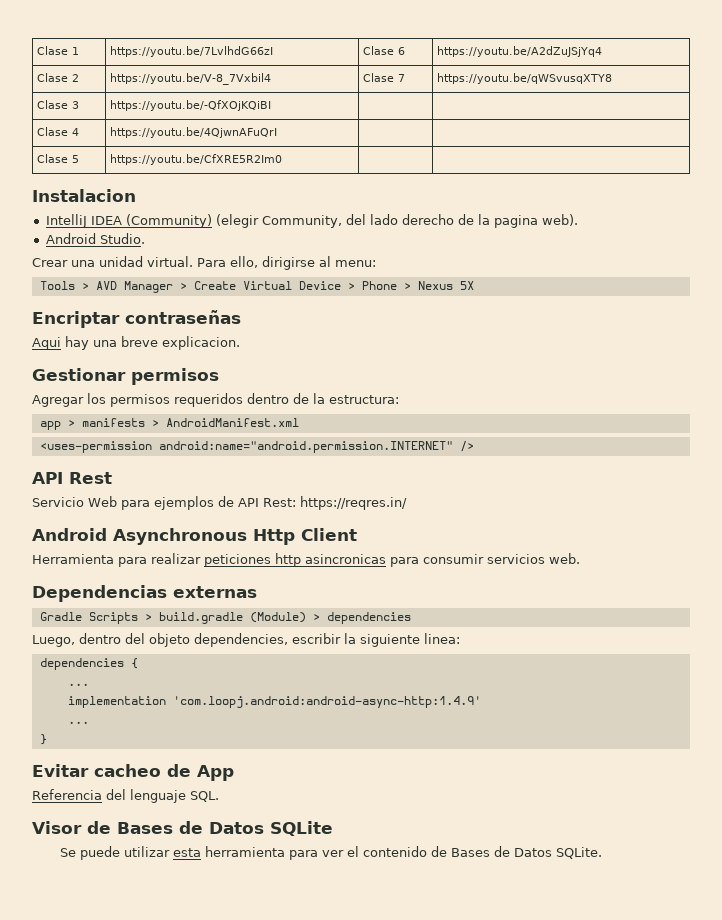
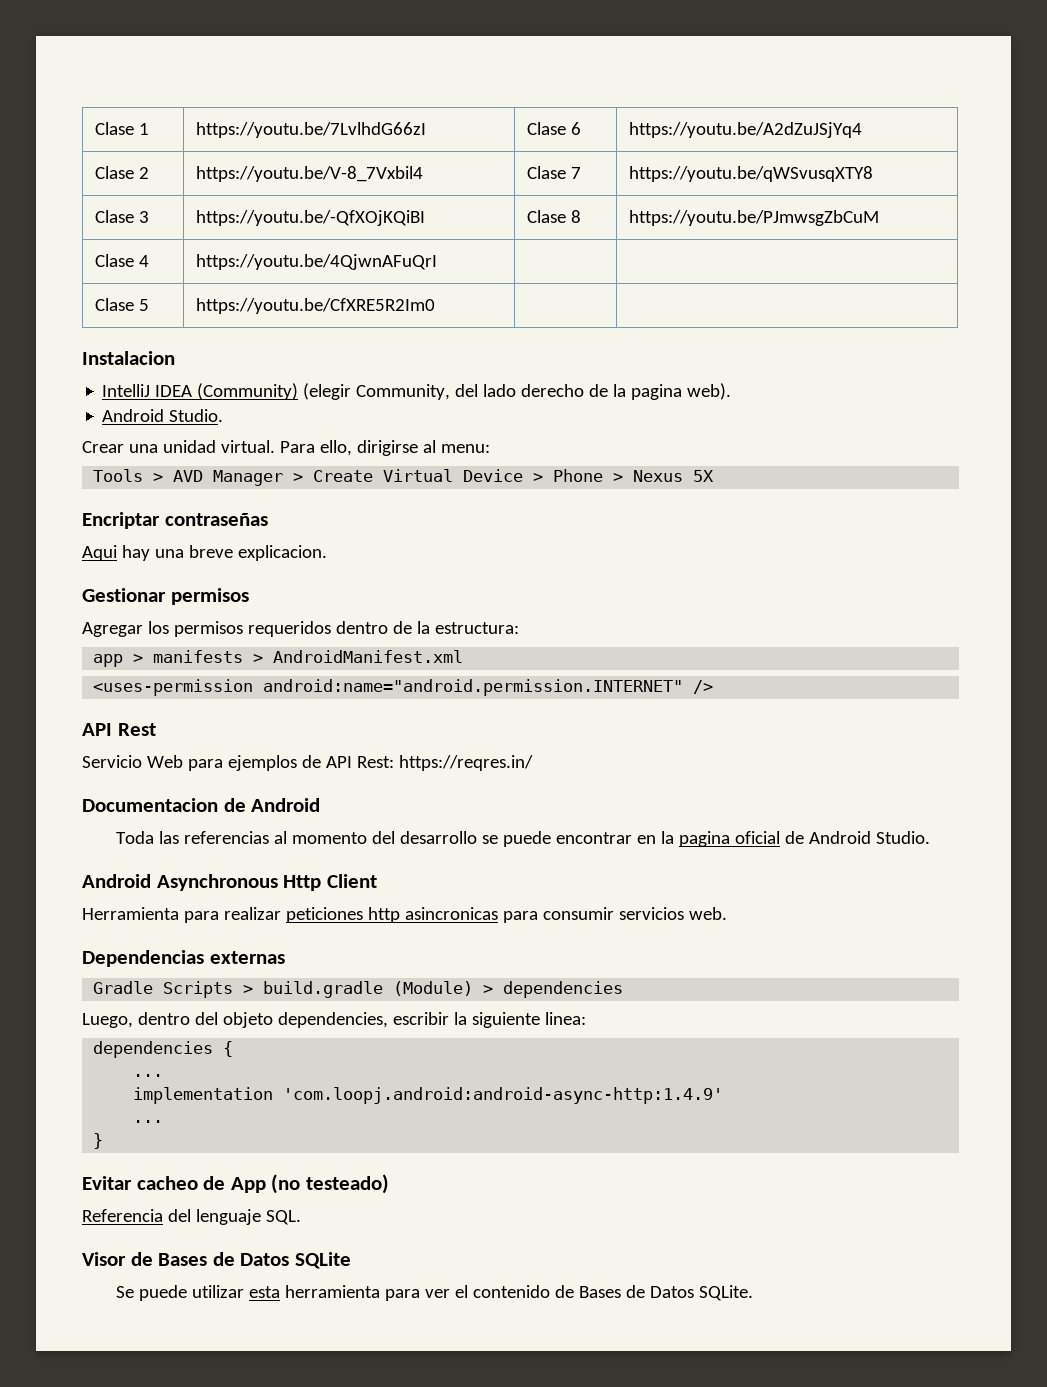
- Clase 3 | https://youtu.be/-QfXOjKQiBI | |
+ Clase 3 | https://youtu.be/-QfXOjKQiBI | Clase 8 | https://youtu.be/PJmwsgZbCuM
+ Documentacion de Android
+ Toda las referencias al momento del desarrollo se puede encontrar en la pagina oficial de Android Studio.
- Evitar cacheo de App
+ Evitar cacheo de App (no testeado)

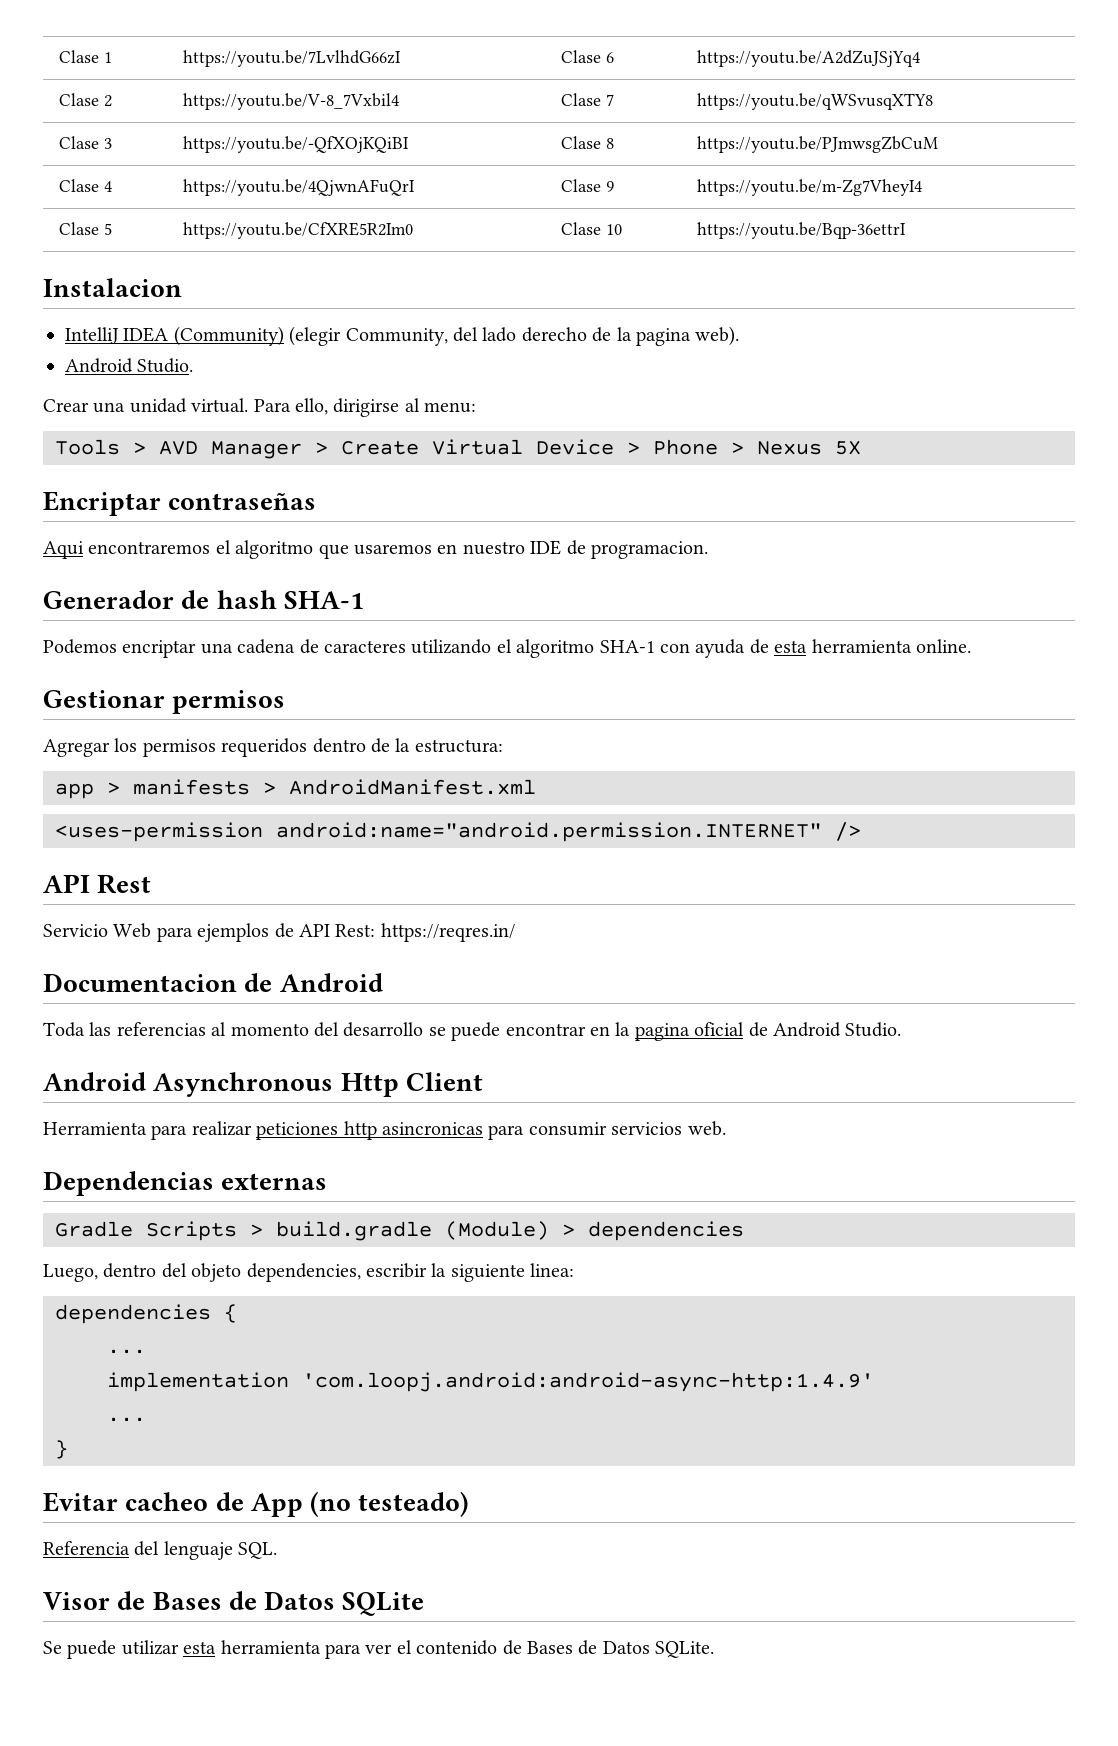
- Clase 4 | https://youtu.be/4QjwnAFuQrI | |
+ Clase 4 | https://youtu.be/4QjwnAFuQrI | Clase 9 | https://youtu.be/m-Zg7VheyI4
- Clase 5 | https://youtu.be/CfXRE5R2Im0 | |
+ Clase 5 | https://youtu.be/CfXRE5R2Im0 | Clase 10 | https://youtu.be/Bqp-36ettrI
- Aqui hay una breve explicacion.
+ Aqui encontraremos el algoritmo que usaremos en nuestro IDE de programacion.
+ Generador de hash SHA-1
+ Podemos encriptar una cadena de caracteres utilizando el algoritmo SHA-1 con ayuda de esta herramienta online.

